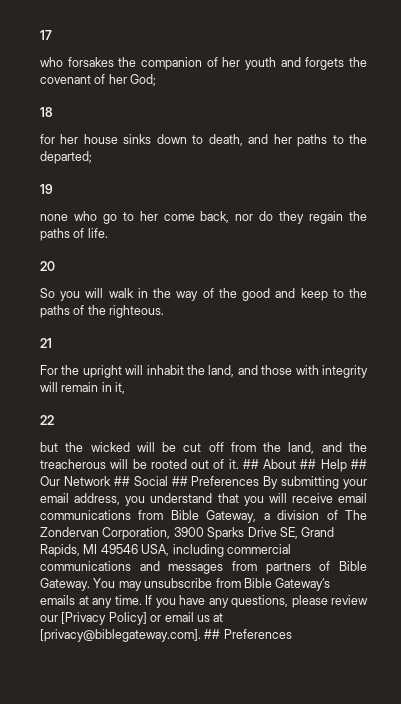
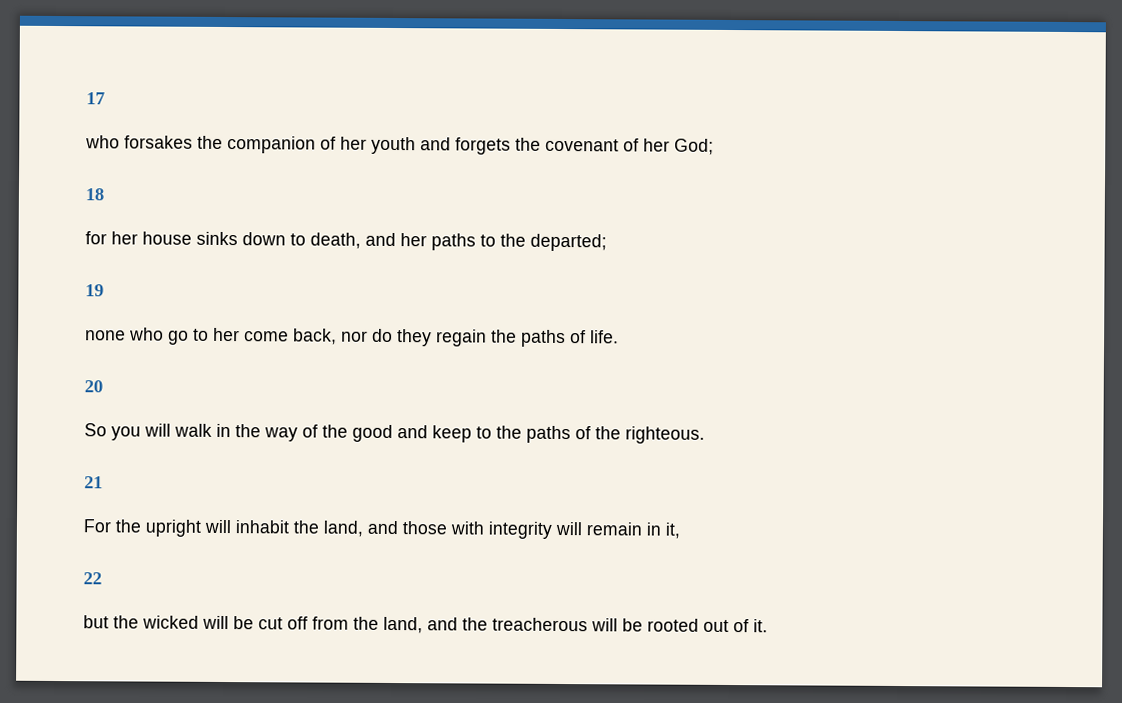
- ## About ## Help ## Our Network ## Social ## Preferences By submitting your email address, you understand that you will receive email communications from Bible Gateway, a division of The Zondervan Corporation, 3900 Sparks Drive SE, Grand Rapids, MI 49546 USA, including commercial communications and messages from partners of Bible Gateway. You may unsubscribe from Bible Gateway’s emails at any time. If you have any questions, please review our [Privacy Policy] or email us at [privacy@biblegateway.com]. ## Preferences

